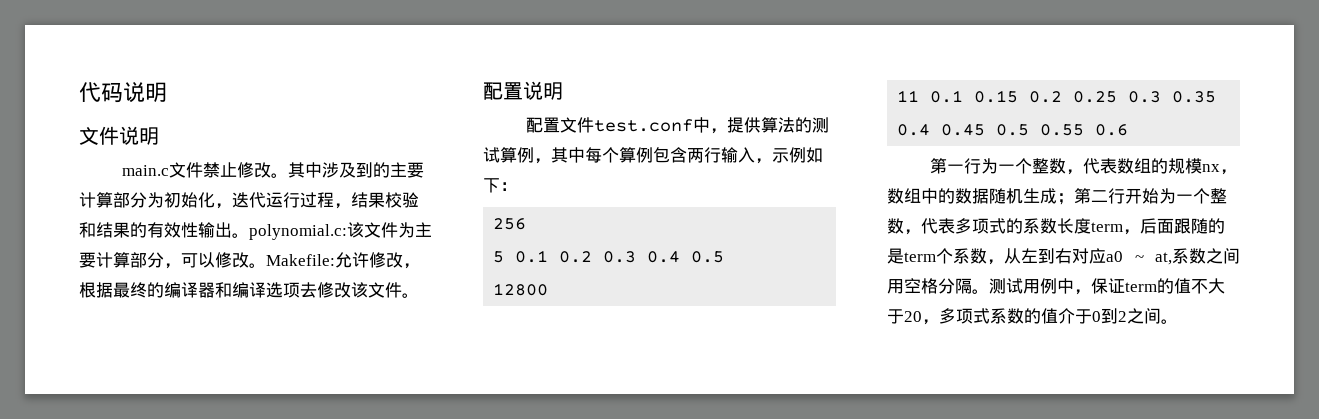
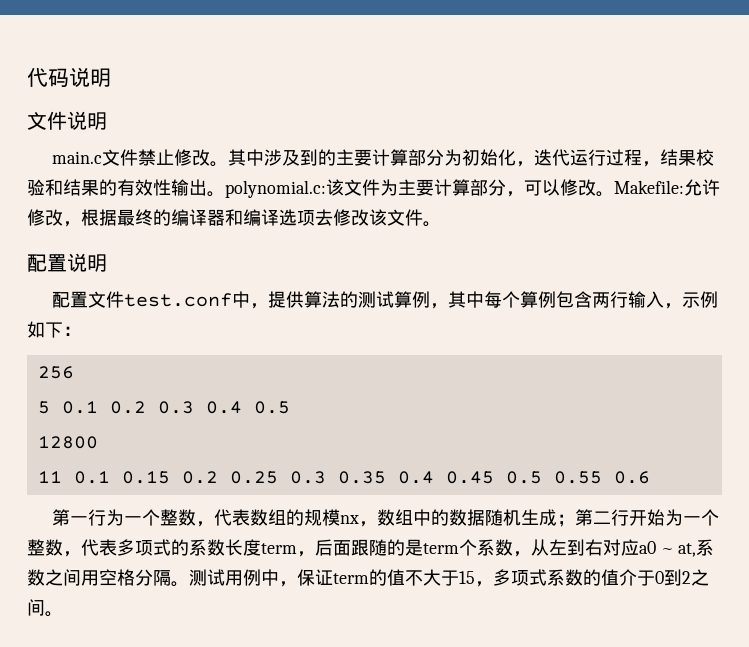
- 测试用例中，保证term的值不大于20，多项式系数的值介于0到2之间。
+ 测试用例中，保证term的值不大于15，多项式系数的值介于0到2之间。

